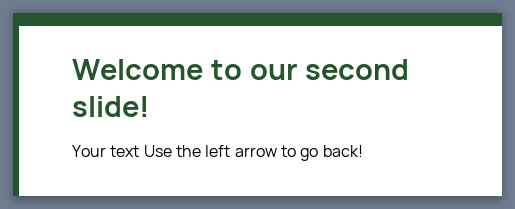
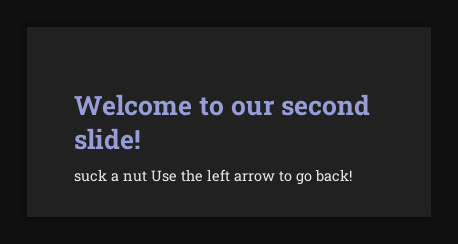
- Your text Use the left arrow to go back!
+ suck a nut Use the left arrow to go back!

